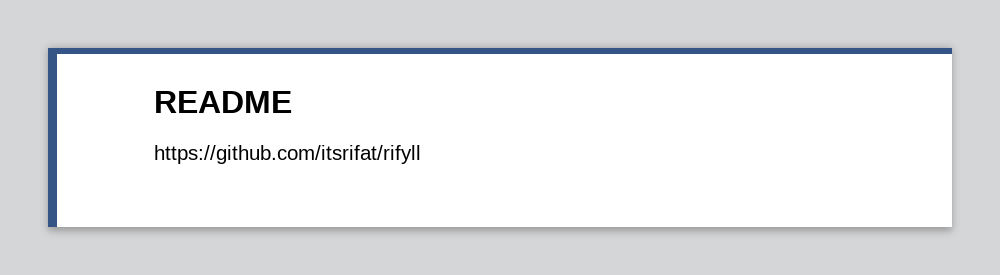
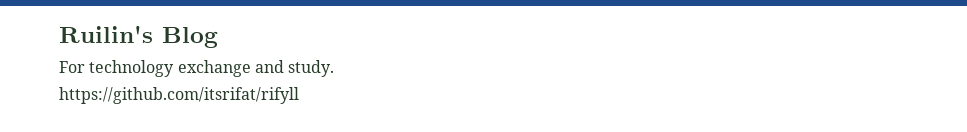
- README
+ Ruilin's Blog
+ For technology exchange and study.

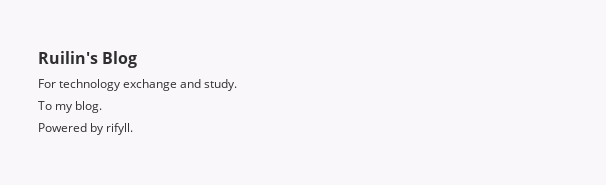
- https://github.com/itsrifat/rifyll
+ To my blog.
+ Powered by rifyll.

